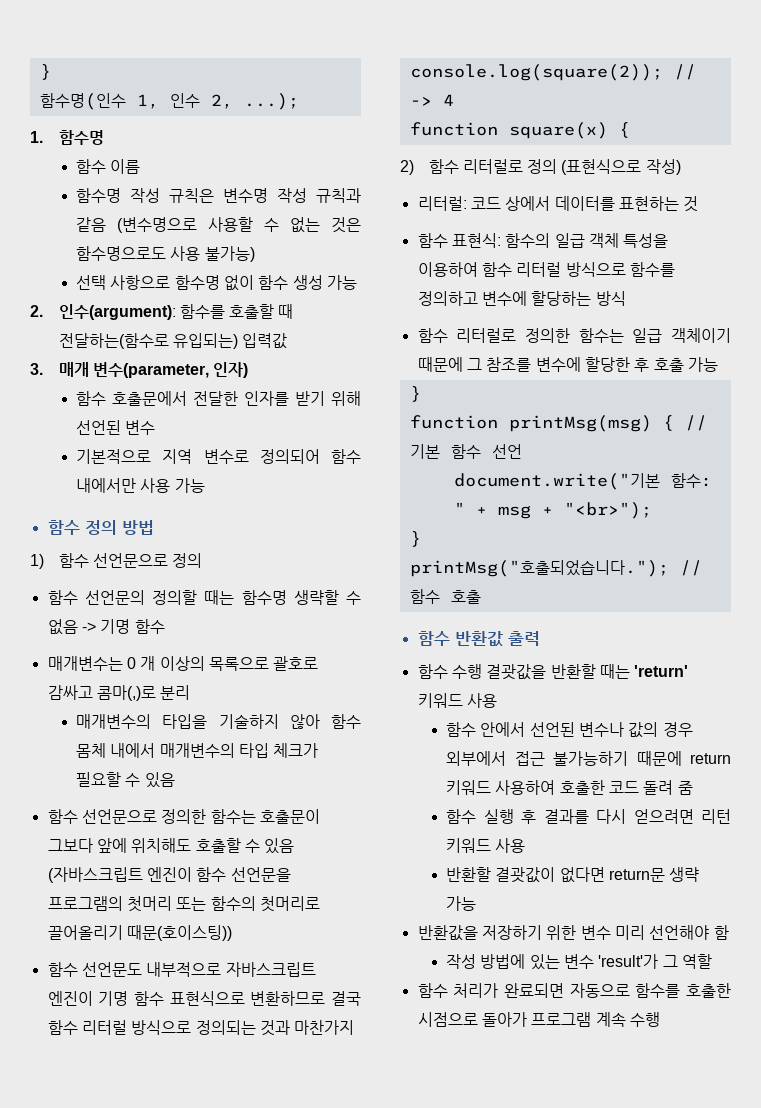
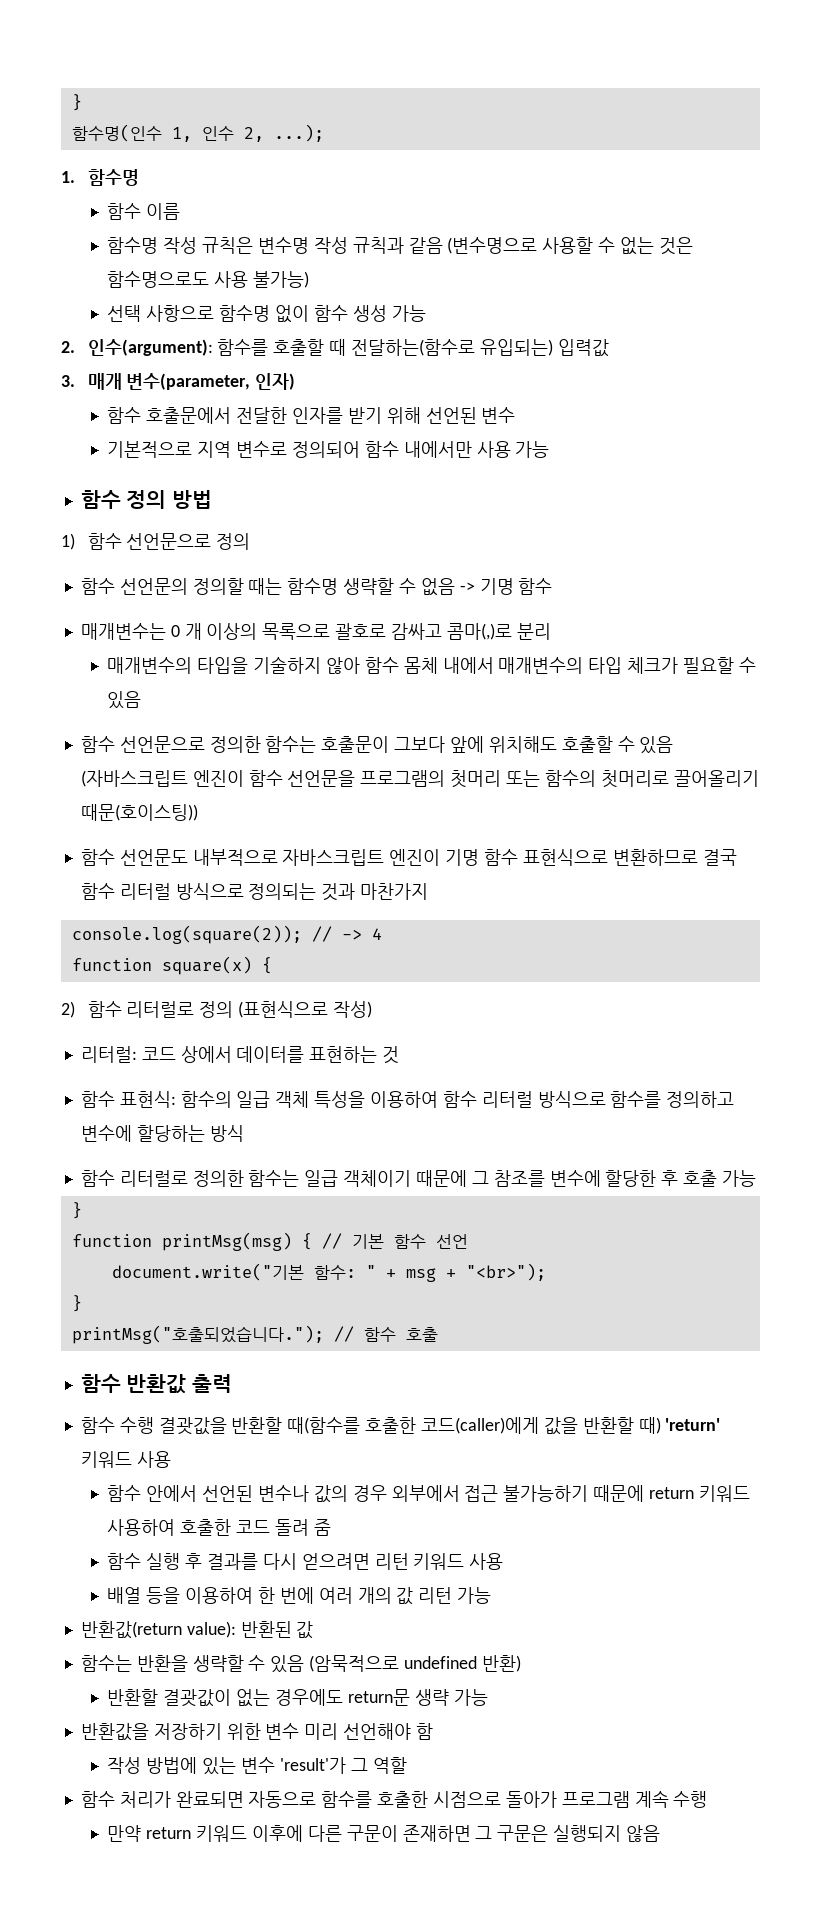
- 함수 수행 결괏값을 반환할 때는 'return' 키워드 사용
+ 함수 수행 결괏값을 반환할 때(함수를 호출한 코드(caller)에게 값을 반환할 때) 'return' 키워드 사용
+ 배열 등을 이용하여 한 번에 여러 개의 값 리턴 가능
+ 반환값(return value): 반환된 값
+ 함수는 반환을 생략할 수 있음 (암묵적으로 undefined 반환)
- 반환할 결괏값이 없다면 return문 생략 가능
+ 반환할 결괏값이 없는 경우에도 return문 생략 가능
+ 만약 return 키워드 이후에 다른 구문이 존재하면 그 구문은 실행되지 않음

